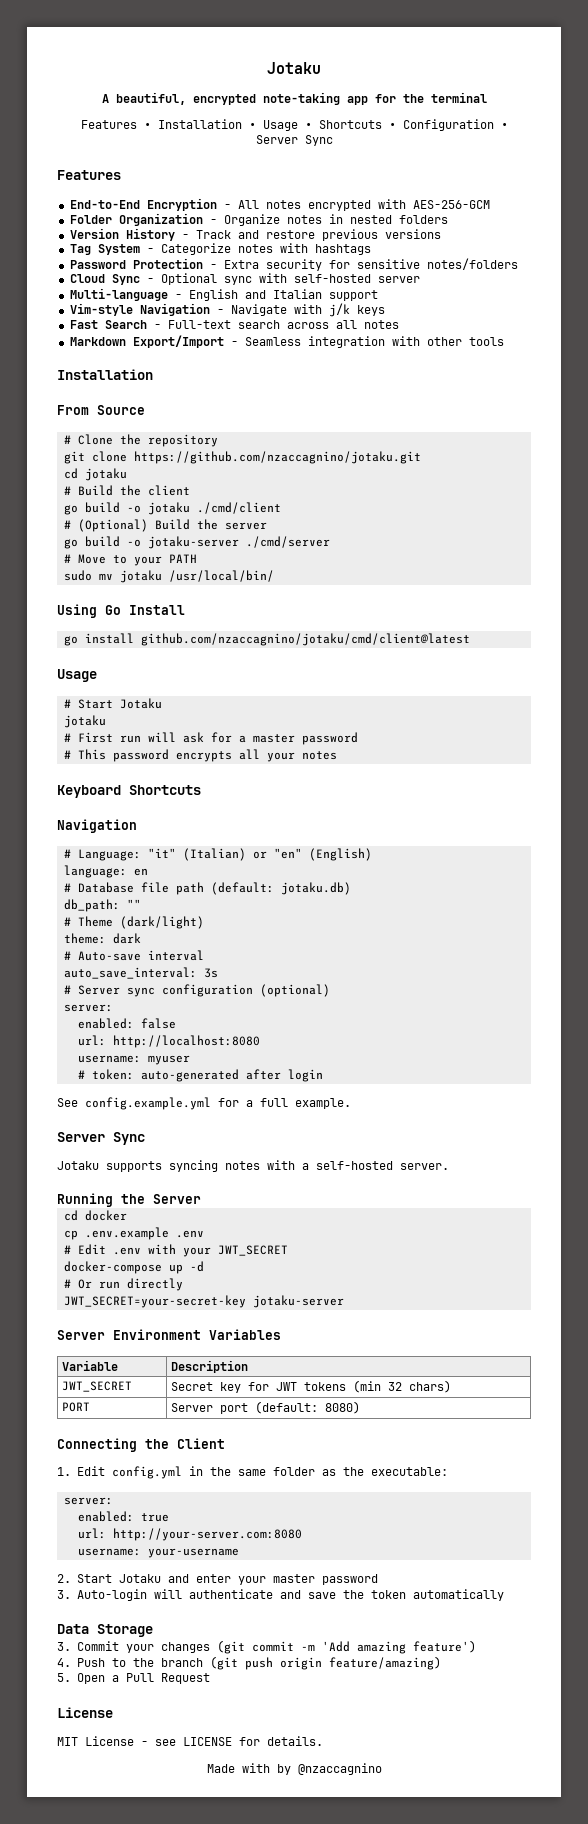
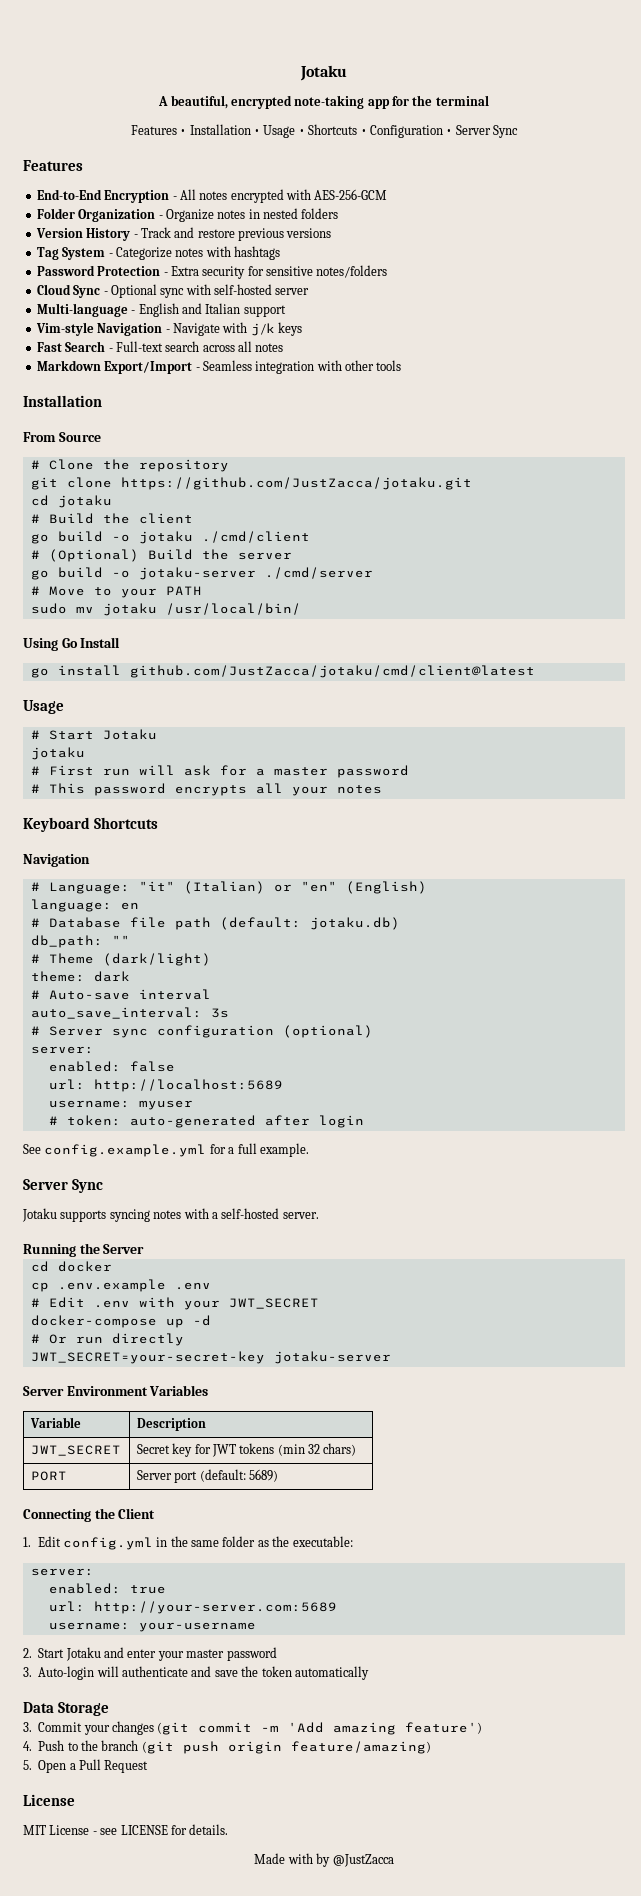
- git clone https://github.com/nzaccagnino/jotaku.git
+ git clone https://github.com/JustZacca/jotaku.git
- go install github.com/nzaccagnino/jotaku/cmd/client@latest
+ go install github.com/JustZacca/jotaku/cmd/client@latest
- url: http://localhost:8080
+ url: http://localhost:5689
- PORT | Server port (default: 8080)
+ PORT | Server port (default: 5689)
- url: http://your-server.com:8080
+ url: http://your-server.com:5689
- Made with by @nzaccagnino
+ Made with by @JustZacca

